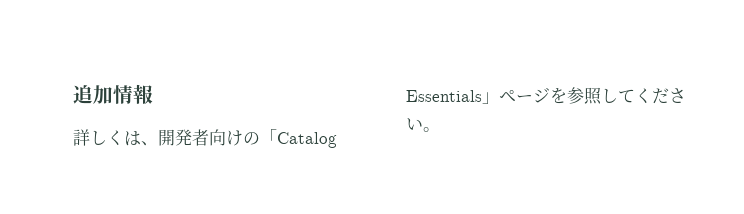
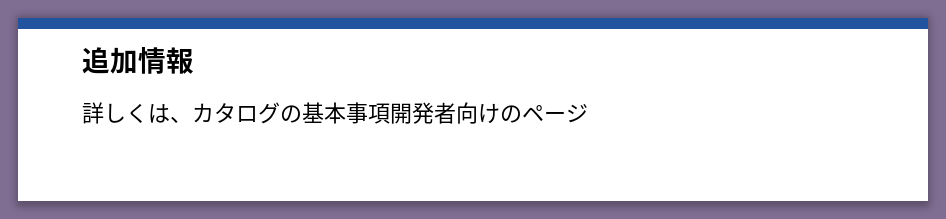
- 詳しくは、開発者向けの「Catalog Essentials」ページを参照してください。
+ 詳しくは、カタログの基本事項開発者向けのページ

